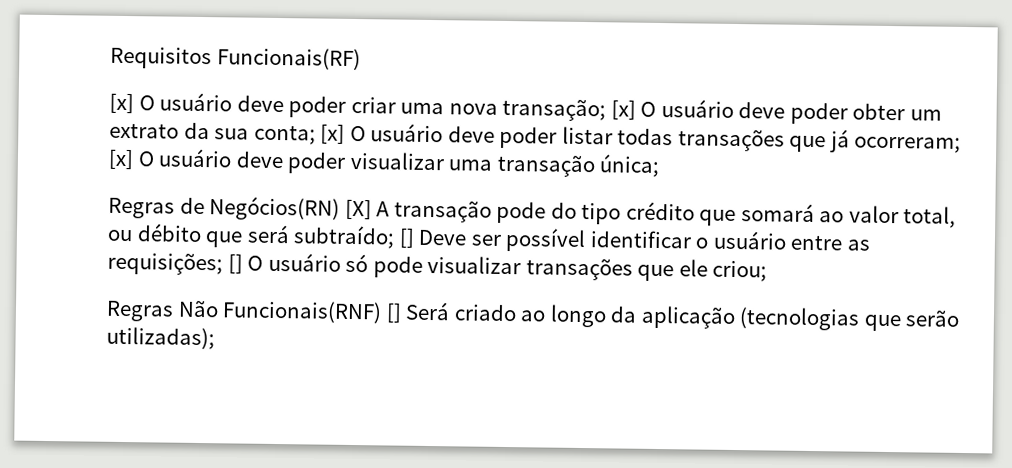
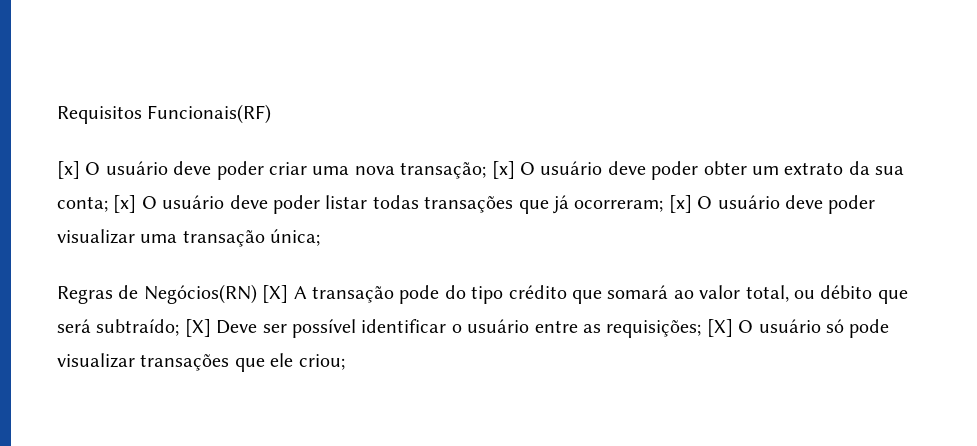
- Regras de Negócios(RN) [X] A transação pode do tipo crédito que somará ao valor total, ou débito que será subtraído; [] Deve ser possível identificar o usuário entre as requisições; [] O usuário só pode visualizar transações que ele criou;
+ Regras de Negócios(RN) [X] A transação pode do tipo crédito que somará ao valor total, ou débito que será subtraído; [X] Deve ser possível identificar o usuário entre as requisições; [X] O usuário só pode visualizar transações que ele criou;
- Regras Não Funcionais(RNF) [] Será criado ao longo da aplicação (tecnologias que serão utilizadas);

